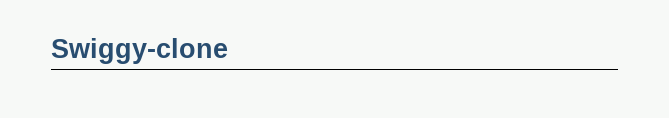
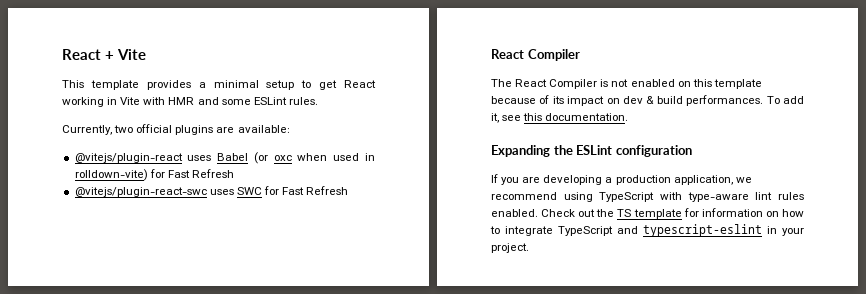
- Swiggy-clone
+ React + Vite
+ This template provides a minimal setup to get React working in Vite with HMR and some ESLint rules.
+ Currently, two official plugins are available:
+ @vitejs/plugin-react uses Babel (or oxc when used in rolldown-vite) for Fast Refresh
+ @vitejs/plugin-react-swc uses SWC for Fast Refresh
+ React Compiler
+ The React Compiler is not enabled on this template because of its impact on dev & build performances. To add it, see this documentation.
+ Expanding the ESLint configuration
+ If you are developing a production application, we recommend using TypeScript with type-aware lint rules enabled. Check out the TS template for information on how to integrate TypeScript and typescript-eslint in your project.

